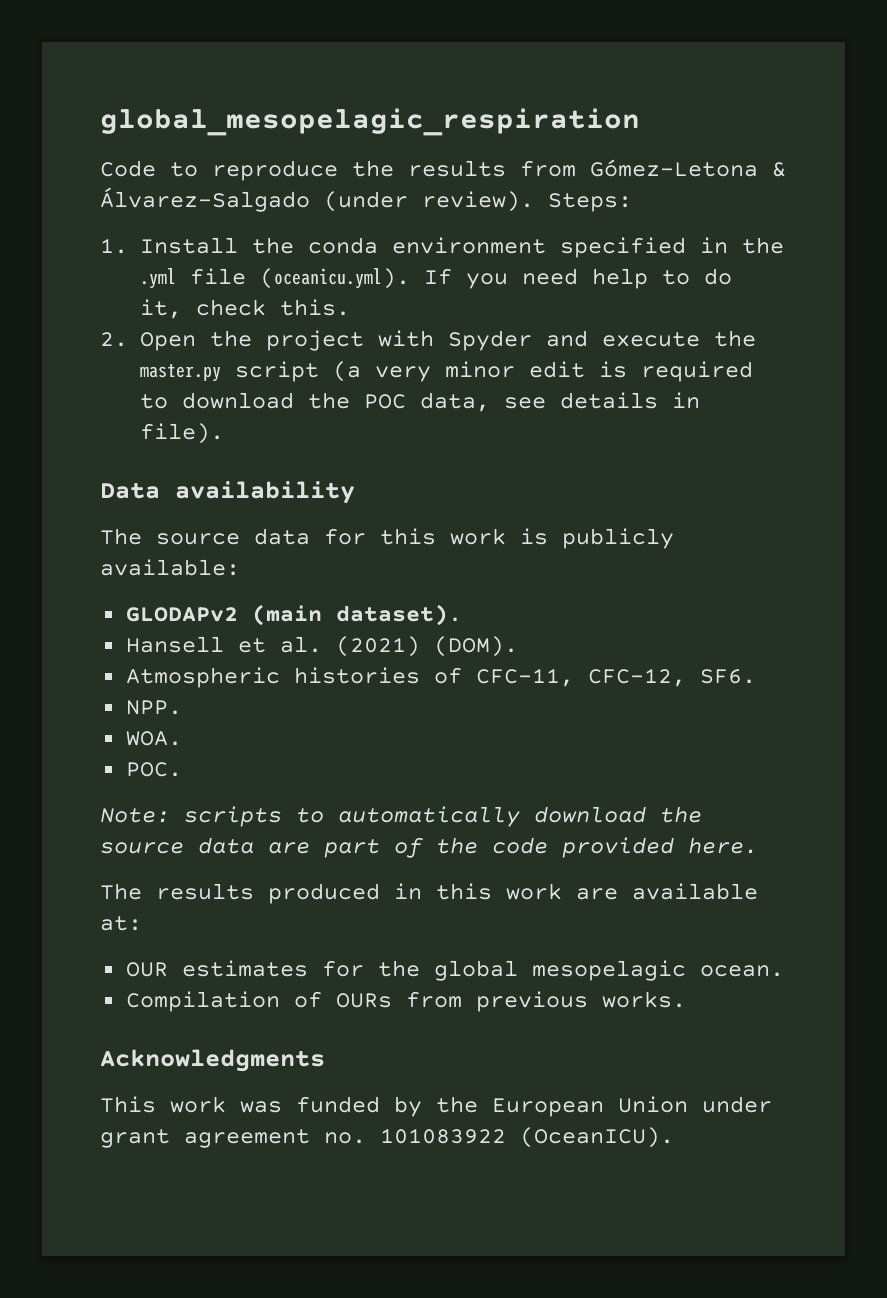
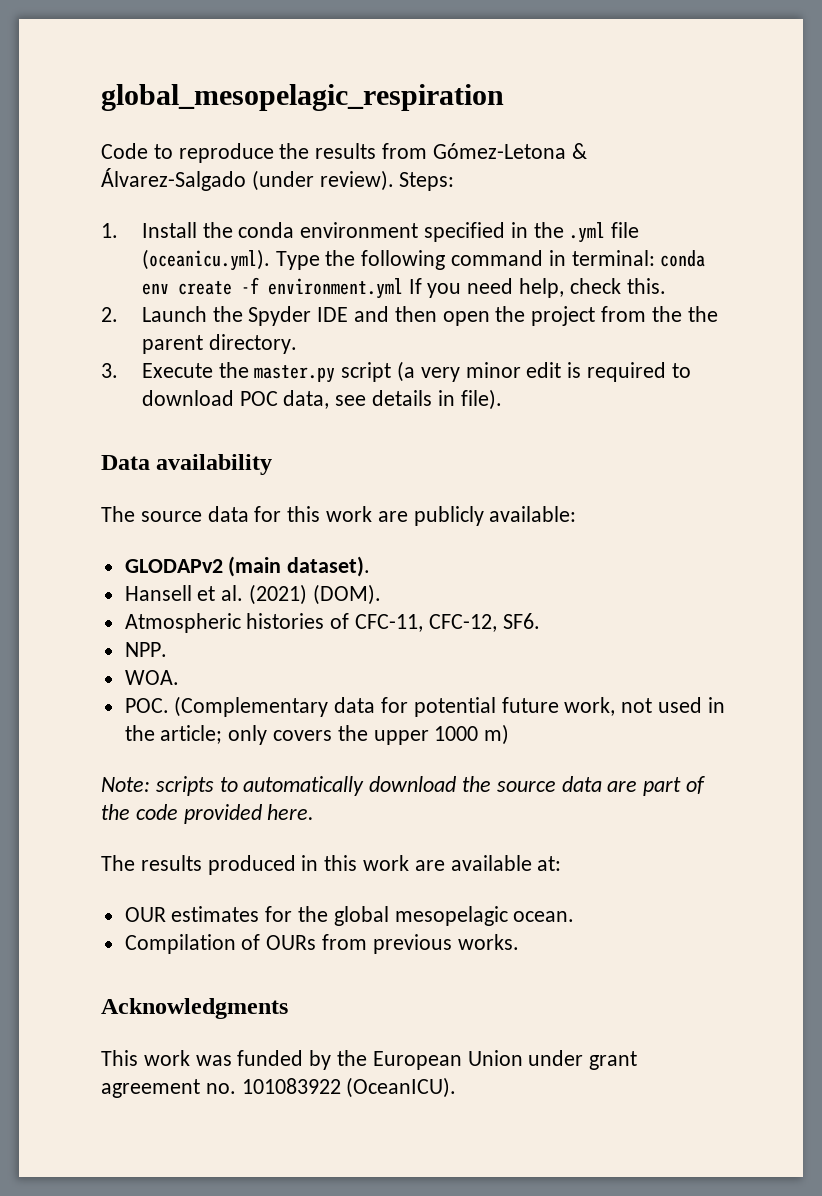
- 1. Install the conda environment specified in the .yml file (oceanicu.yml). If you need help to do it, check this.
- 2. Open the project with Spyder and execute the master.py script (a very minor edit is required to download the POC data, see details in file).
+ 1. Install the conda environment specified in the .yml file (oceanicu.yml). Type the following command in terminal: conda env create -f environment.yml If you need help, check this.
+ 2. Launch the Spyder IDE and then open the project from the the parent directory.
+ 3. Execute the master.py script (a very minor edit is required to download POC data, see details in file).
- The source data for this work is publicly available:
+ The source data for this work are publicly available:
- POC.
+ POC. (Complementary data for potential future work, not used in the article; only covers the upper 1000 m)

